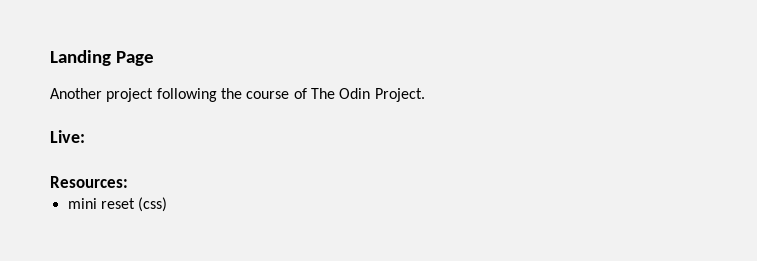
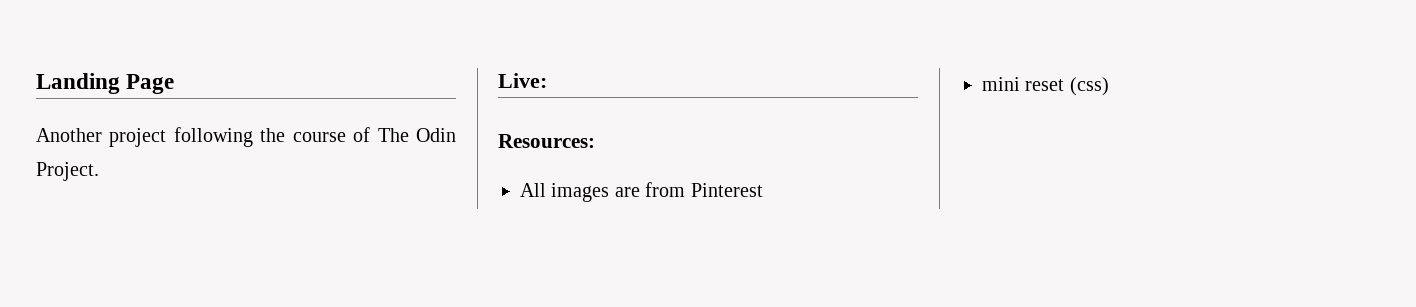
+ All images are from Pinterest

